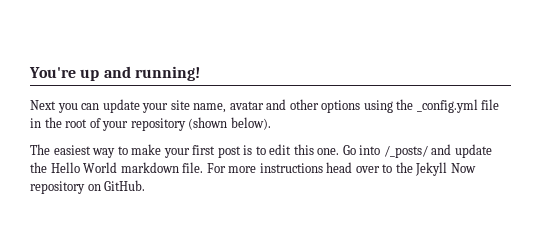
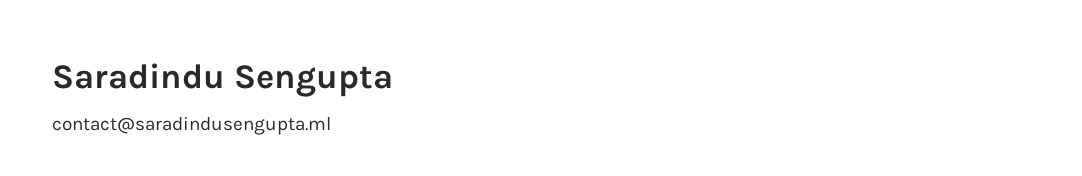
- You're up and running!
- Next you can update your site name, avatar and other options using the _config.yml file in the root of your repository (shown below).
- The easiest way to make your first post is to edit this one. Go into /_posts/ and update the Hello World markdown file. For more instructions head over to the Jekyll Now repository on GitHub.
+ Saradindu Sengupta
+ contact@saradindusengupta.ml

